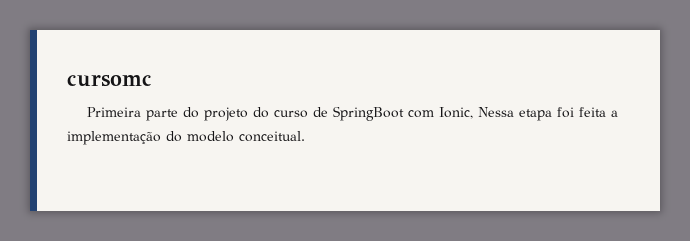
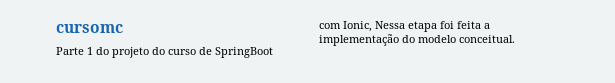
- Primeira parte do projeto do curso de SpringBoot com Ionic, Nessa etapa foi feita a implementação do modelo conceitual.
+ Parte 1 do projeto do curso de SpringBoot com Ionic, Nessa etapa foi feita a implementação do modelo conceitual.

